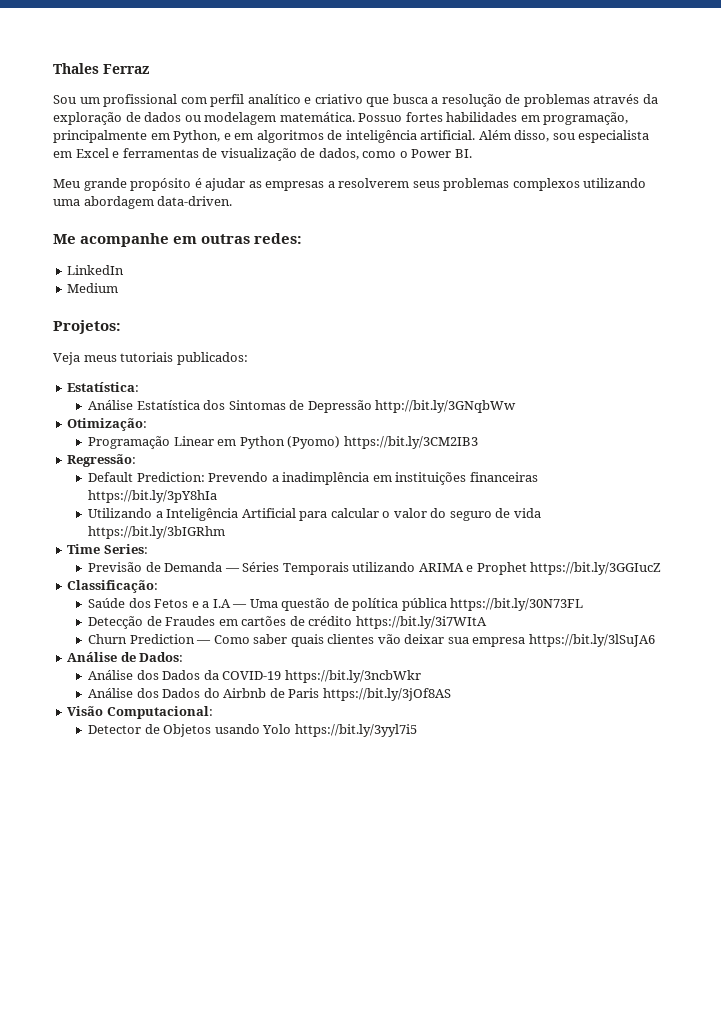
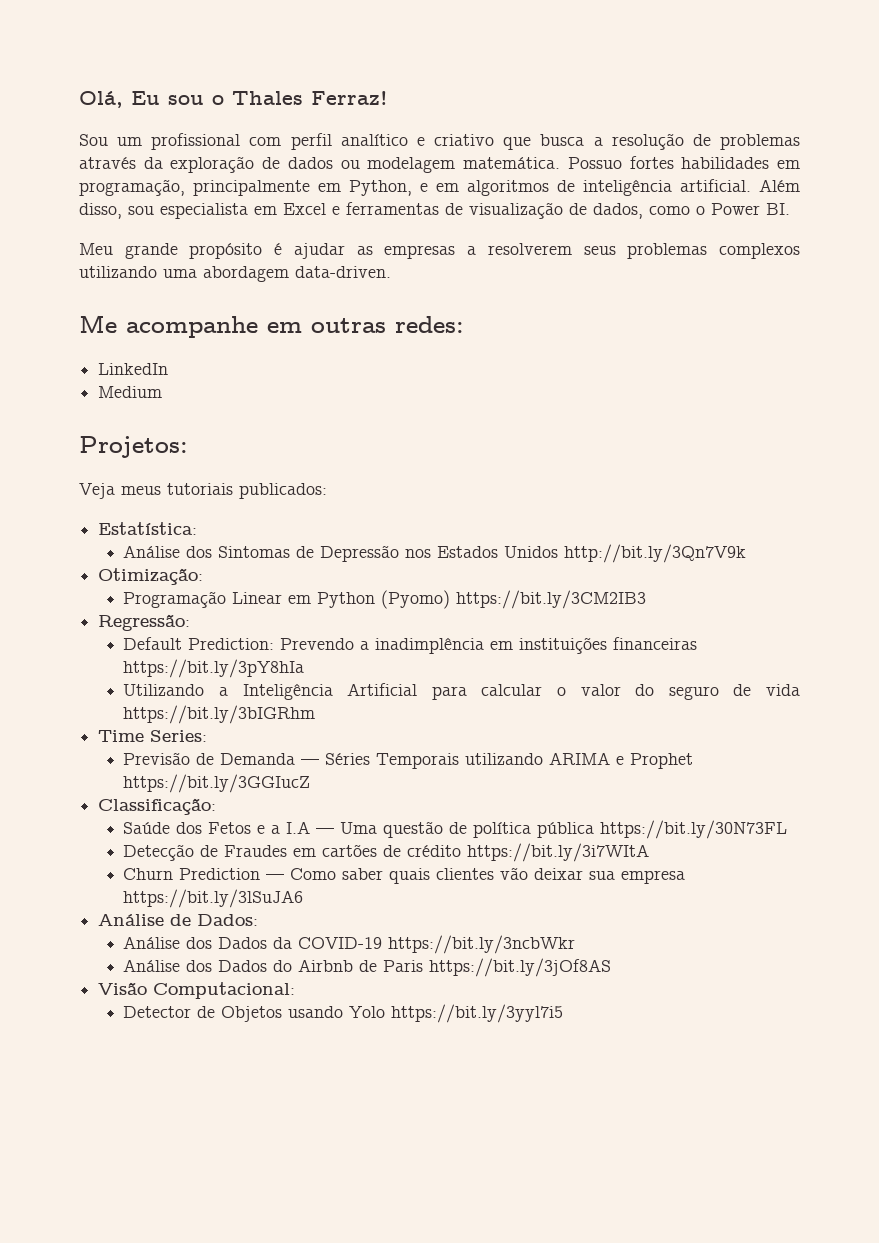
- Thales Ferraz
+ Olá, Eu sou o Thales Ferraz!
- Análise Estatística dos Sintomas de Depressão http://bit.ly/3GNqbWw
+ Análise dos Sintomas de Depressão nos Estados Unidos http://bit.ly/3Qn7V9k

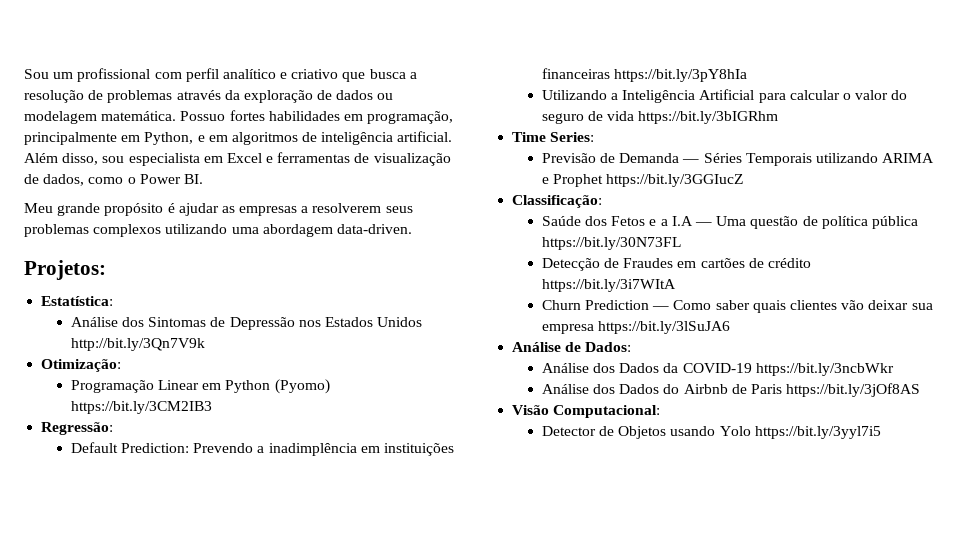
- Olá, Eu sou o Thales Ferraz!
- Me acompanhe em outras redes:
- LinkedIn
- Medium
  Projetos:
- Veja meus tutoriais publicados:

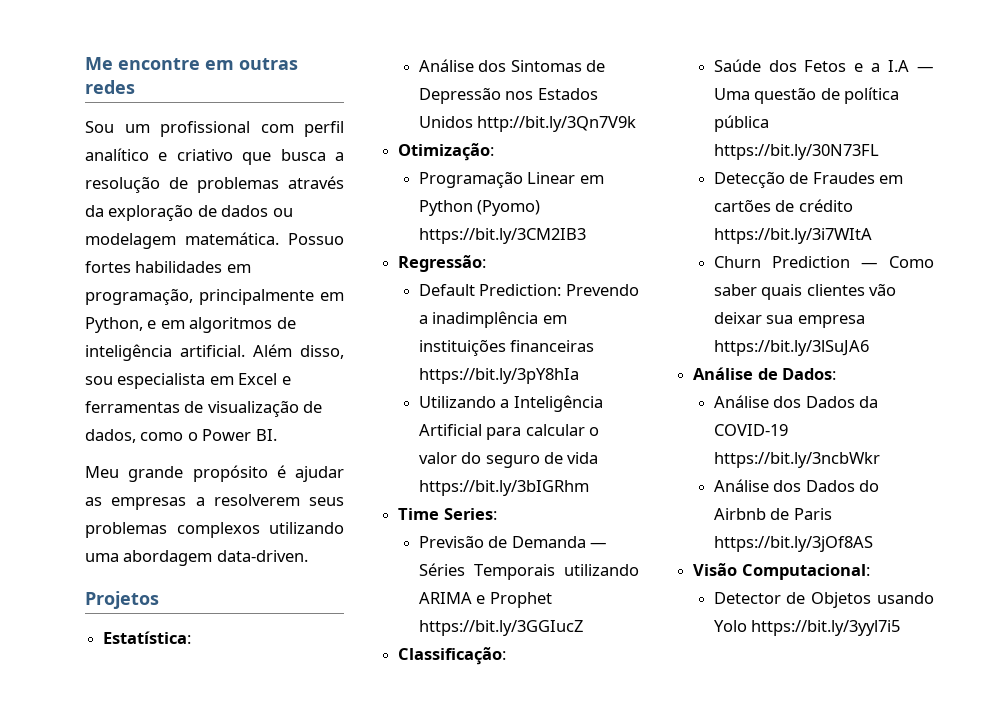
+ Me encontre em outras redes
- Projetos:
+ Projetos

